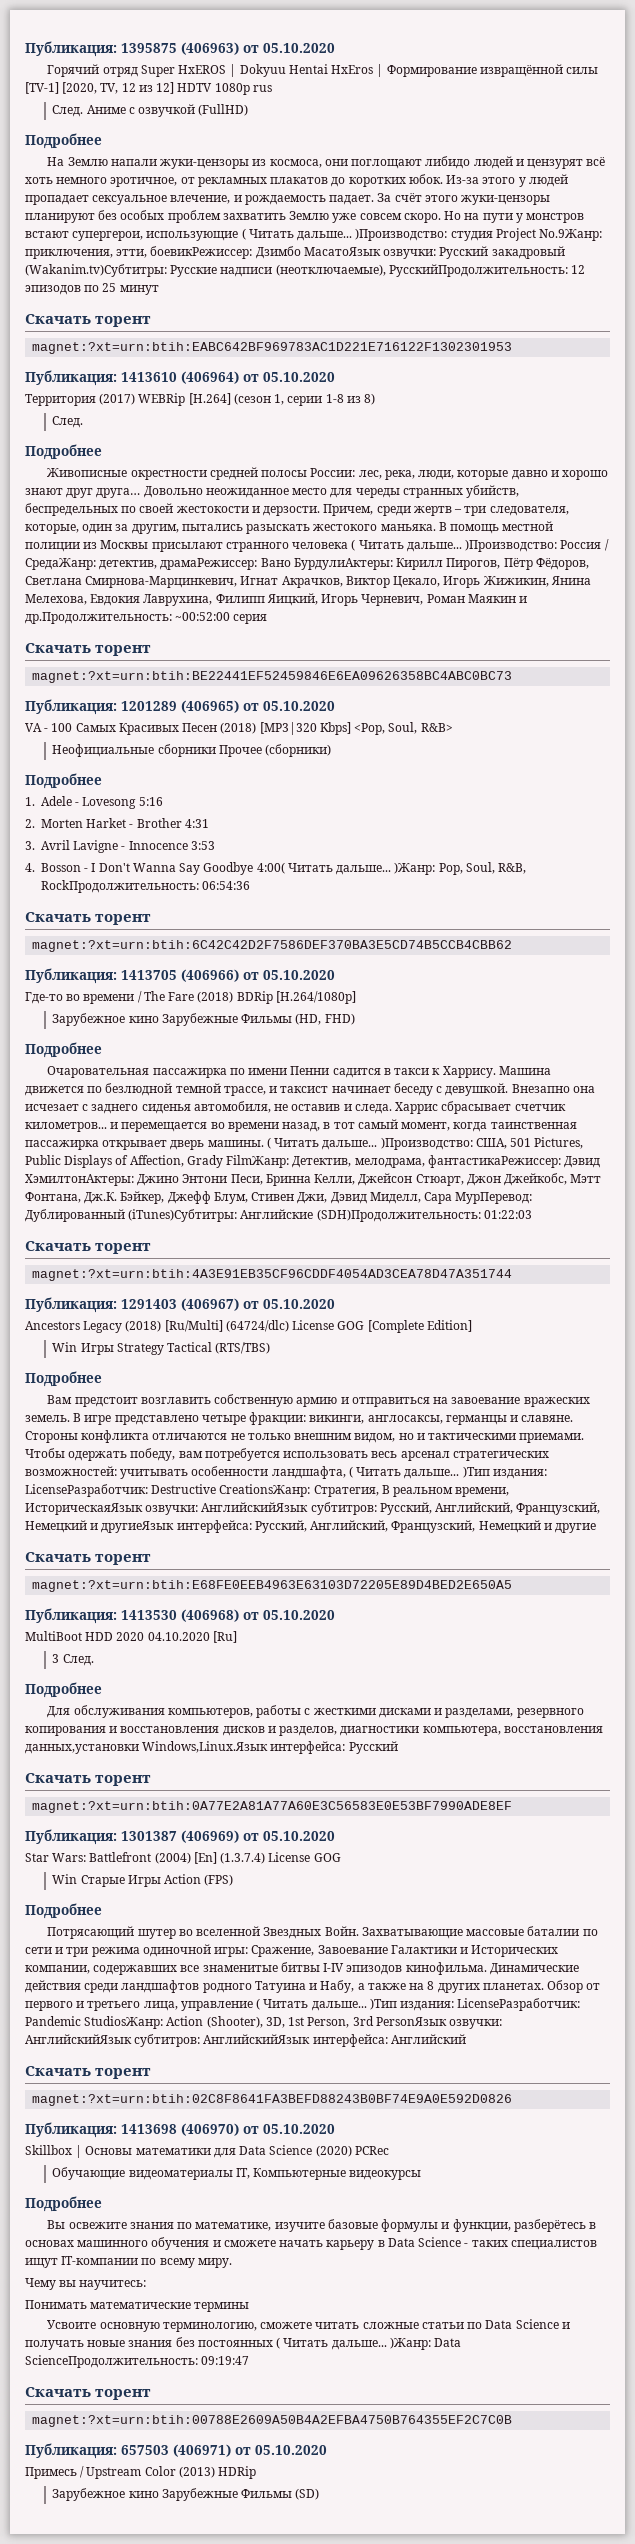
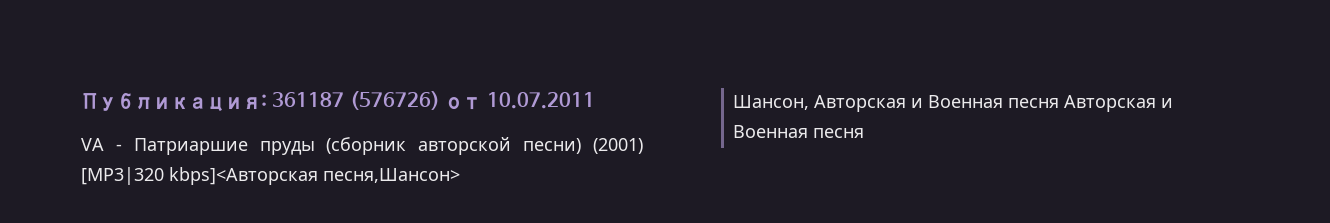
- Публикация: 1395875 (406963) от 05.10.2020
- Горячий отряд Super HxEROS | Dokyuu Hentai HxEros | Формирование извращённой силы [TV-1] [2020, TV, 12 из 12] HDTV 1080p rus
- След. Аниме с озвучкой (FullHD)
- Подробнее
- На Землю напали жуки-цензоры из космоса, они поглощают либидо людей и цензурят всё хоть немного эротичное, от рекламных плакатов до коротких юбок. Из-за этого у людей пропадает сексуальное влечение, и рождаемость падает. За счёт этого жуки-цензоры планируют без особых проблем захватить Землю уже совсем скоро. Но на пути у монстров встают супергерои, использующие ( Читать дальше... )Производство: студия Project No.9Жанр: приключения, этти, боевикРежиссер: Дзимбо МасатоЯзык озвучки: Русский закадровый (Wakanim.tv)Субтитры: Русские надписи (неотключаемые), РусскийПродолжительность: 12 эпизодов по 25 минут
- Скачать торент
- magnet:?xt=urn:btih:EABC642BF969783AC1D221E716122F1302301953
- Публикация: 1413610 (406964) от 05.10.2020
- Территория (2017) WEBRip [H.264] (cезон 1, серии 1-8 из 8)
- След.
- Подробнее
- Живописные окрестности средней полосы России: лес, река, люди, которые давно и хорошо знают друг друга… Довольно неожиданное место для череды странных убийств, беспредельных по своей жестокости и дерзости. Причем, среди жертв – три следователя, которые, один за другим, пытались разыскать жестокого маньяка. В помощь местной полиции из Москвы присылают странного человека ( Читать дальше... )Производство: Россия / СредаЖанр: детектив, драмаРежиссер: Вано БурдулиАктеры: Кирилл Пирогов, Пётр Фёдоров, Светлана Смирнова-Марцинкевич, Игнат Акрачков, Виктор Цекало, Игорь Жижикин, Янина Мелехова, Евдокия Лаврухина, Филипп Яицкий, Игорь Черневич, Роман Маякин и др.Продолжительность: ~00:52:00 серия
- Скачать торент
- magnet:?xt=urn:btih:BE22441EF52459846E6EA09626358BC4ABC0BC73
- Публикация: 1201289 (406965) от 05.10.2020
- VA - 100 Самых Красивых Песен (2018) [MP3|320 Kbps] <Pop, Soul, R&B>
- Неофициальные сборники Прочее (сборники)
- Подробнее
- 1. Adele - Lovesong 5:16
- 2. Morten Harket - Brother 4:31
- 3. Avril Lavigne - Innocence 3:53
- 4. Bosson - I Don't Wanna Say Goodbye 4:00( Читать дальше... )Жанр: Pop, Soul, R&B, RockПродолжительность: 06:54:36
- Скачать торент
- magnet:?xt=urn:btih:6C42C42D2F7586DEF370BA3E5CD74B5CCB4CBB62
- Публикация: 1413705 (406966) от 05.10.2020
- Где-то во времени / The Fare (2018) BDRip [H.264/1080p]
- Зарубежное кино Зарубежные Фильмы (HD, FHD)
- Подробнее
- Очаровательная пассажирка по имени Пенни садится в такси к Харрису. Машина движется по безлюдной темной трассе, и таксист начинает беседу с девушкой. Внезапно она исчезает с заднего сиденья автомобиля, не оставив и следа. Харрис сбрасывает счетчик километров... и перемещается во времени назад, в тот самый момент, когда таинственная пассажирка открывает дверь машины. ( Читать дальше... )Производство: США, 501 Pictures, Public Displays of Affection, Grady FilmЖанр: Детектив, мелодрама, фантастикаРежиссер: Дэвид ХэмилтонАктеры: Джино Энтони Песи, Бринна Келли, Джейсон Стюарт, Джон Джейкобс, Мэтт Фонтана, Дж.К. Бэйкер, Джефф Блум, Стивен Джи, Дэвид Миделл, Сара МурПеревод: Дублированный (iTunes)Субтитры: Английские (SDH)Продолжительность: 01:22:03
- Скачать торент
- magnet:?xt=urn:btih:4A3E91EB35CF96CDDF4054AD3CEA78D47A351744
- Публикация: 1291403 (406967) от 05.10.2020
- Ancestors Legacy (2018) [Ru/Multi] (64724/dlc) License GOG [Complete Edition]
- Win Игры Strategy Tactical (RTS/TBS)
- Подробнее
- Вам предстоит возглавить собственную армию и отправиться на завоевание вражеских земель. В игре представлено четыре фракции: викинги, англосаксы, германцы и славяне. Стороны конфликта отличаются не только внешним видом, но и тактическими приемами. Чтобы одержать победу, вам потребуется использовать весь арсенал стратегических возможностей: учитывать особенности ландшафта, ( Читать дальше... )Тип издания: LicenseРазработчик: Destructive CreationsЖанр: Стратегия, В реальном времени, ИсторическаяЯзык озвучки: АнглийскийЯзык субтитров: Русский, Английский, Французский, Немецкий и другиеЯзык интерфейса: Русский, Английский, Французский, Немецкий и другие
- Скачать торент
- magnet:?xt=urn:btih:E68FE0EEB4963E63103D72205E89D4BED2E650A5
- Публикация: 1413530 (406968) от 05.10.2020
- MultiBoot HDD 2020 04.10.2020 [Ru]
- 3 След.
- Подробнее
- Для обслуживания компьютеров, работы с жесткими дисками и разделами, резервного копирования и восстановления дисков и разделов, диагностики компьютера, восстановления данных,установки Windows,Linux.Язык интерфейса: Русский
- Скачать торент
- magnet:?xt=urn:btih:0A77E2A81A77A60E3C56583E0E53BF7990ADE8EF
- Публикация: 1301387 (406969) от 05.10.2020
- Star Wars: Battlefront (2004) [En] (1.3.7.4) License GOG
- Win Старые Игры Action (FPS)
- Подробнее
- Потрясающий шутер во вселенной Звездных Войн. Захватывающие массовые баталии по сети и три режима одиночной игры: Сражение, Завоевание Галактики и Исторических компании, содержавших все знаменитые битвы I-IV эпизодов кинофильма. Динамические действия среди ландшафтов родного Татуина и Набу, а также на 8 других планетах. Обзор от первого и третьего лица, управление ( Читать дальше... )Тип издания: LicenseРазработчик: Pandemic StudiosЖанр: Action (Shooter), 3D, 1st Person, 3rd PersonЯзык озвучки: АнглийскийЯзык субтитров: АнглийскийЯзык интерфейса: Английский
- Скачать торент
- magnet:?xt=urn:btih:02C8F8641FA3BEFD88243B0BF74E9A0E592D0826
- Публикация: 1413698 (406970) от 05.10.2020
- Skillbox | Основы математики для Data Science (2020) PCRec
- Обучающие видеоматериалы IT, Компьютерные видеокурсы
- Подробнее
- Вы освежите знания по математике, изучите базовые формулы и функции, разберётесь в основах машинного обучения и сможете начать карьеру в Data Science - таких специалистов ищут IT-компании по всему миру.
- Чему вы научитесь:
- Понимать математические термины
- Усвоите основную терминологию, сможете читать сложные статьи по Data Science и получать новые знания без постоянных ( Читать дальше... )Жанр: Data ScienceПродолжительность: 09:19:47
- Скачать торент
- magnet:?xt=urn:btih:00788E2609A50B4A2EFBA4750B764355EF2C7C0B
- Публикация: 657503 (406971) от 05.10.2020
- Примесь / Upstream Color (2013) HDRip
- Зарубежное кино Зарубежные Фильмы (SD)
+ Публикация: 361187 (576726) от 10.07.2011
+ VA - Патриаршие пруды (сборник авторской песни) (2001) [MP3|320 kbps]<Авторская песня,Шансон>
+ Шансон, Авторская и Военная песня Авторская и Военная песня

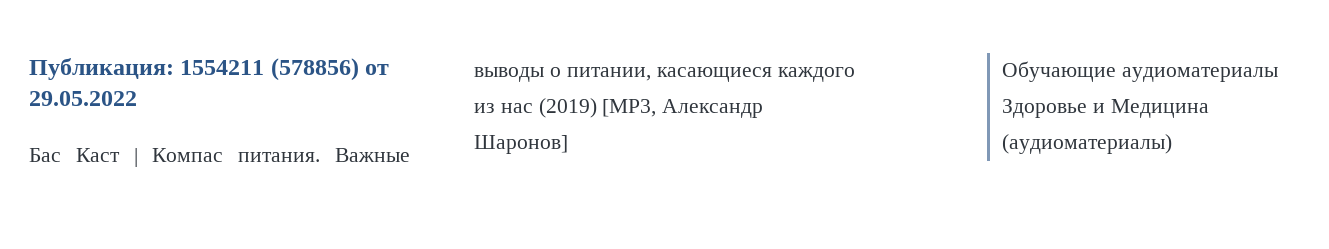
- Публикация: 361187 (576726) от 10.07.2011
- VA - Патриаршие пруды (сборник авторской песни) (2001) [MP3|320 kbps]<Авторская песня,Шансон>
- Шансон, Авторская и Военная песня Авторская и Военная песня
+ Публикация: 1554211 (578856) от 29.05.2022
+ Бас Каст | Компас питания. Важные выводы о питании, касающиеся каждого из нас (2019) [MP3, Александр Шаронов]
+ Обучающие аудиоматериалы Здоровье и Медицина (аудиоматериалы)

